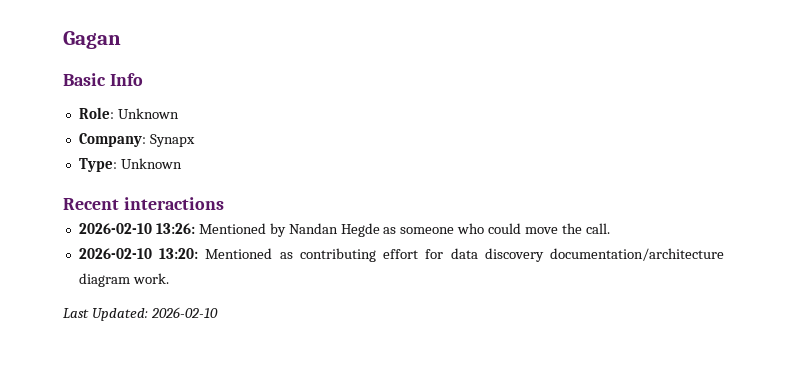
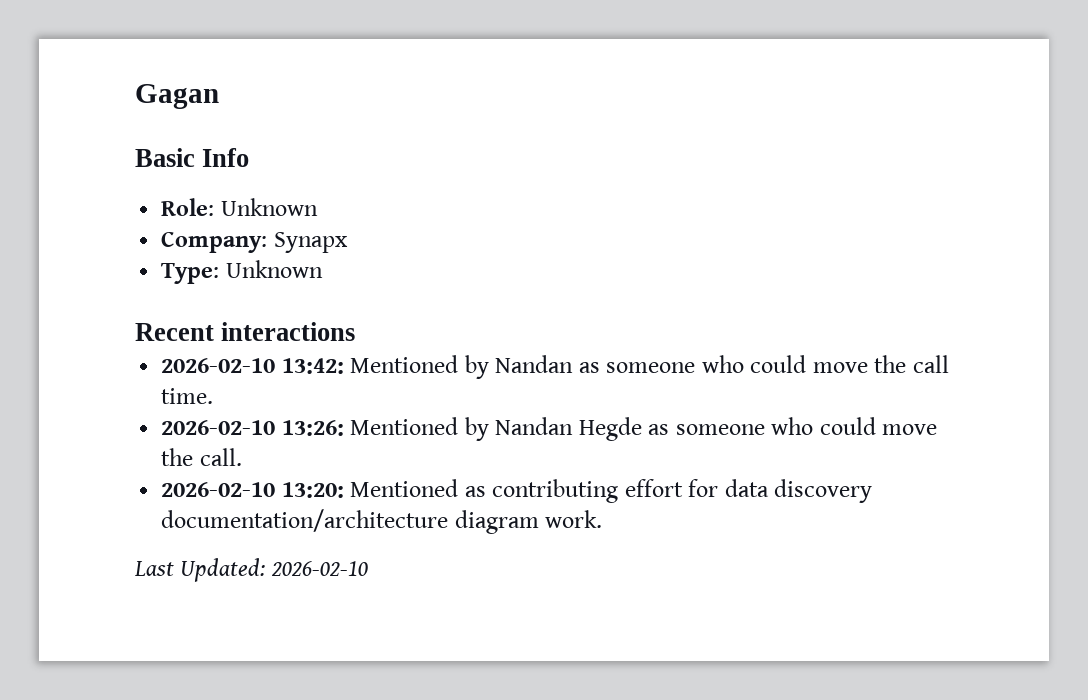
+ 2026-02-10 13:42: Mentioned by Nandan as someone who could move the call time.

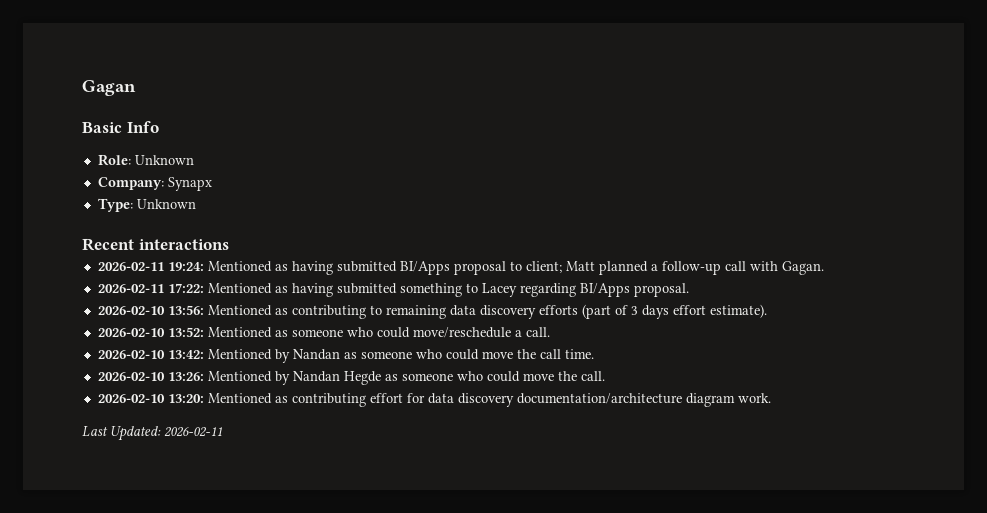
+ 2026-02-11 19:24: Mentioned as having submitted BI/Apps proposal to client; Matt planned a follow-up call with Gagan.
+ 2026-02-11 17:22: Mentioned as having submitted something to Lacey regarding BI/Apps proposal.
+ 2026-02-10 13:56: Mentioned as contributing to remaining data discovery efforts (part of 3 days effort estimate).
+ 2026-02-10 13:52: Mentioned as someone who could move/reschedule a call.
- Last Updated: 2026-02-10
+ Last Updated: 2026-02-11

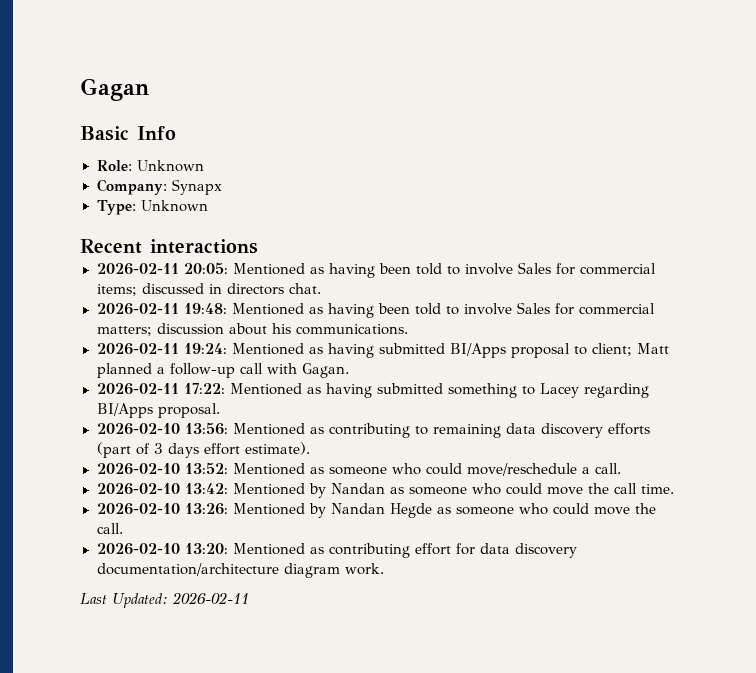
+ 2026-02-11 20:05: Mentioned as having been told to involve Sales for commercial items; discussed in directors chat.
+ 2026-02-11 19:48: Mentioned as having been told to involve Sales for commercial matters; discussion about his communications.

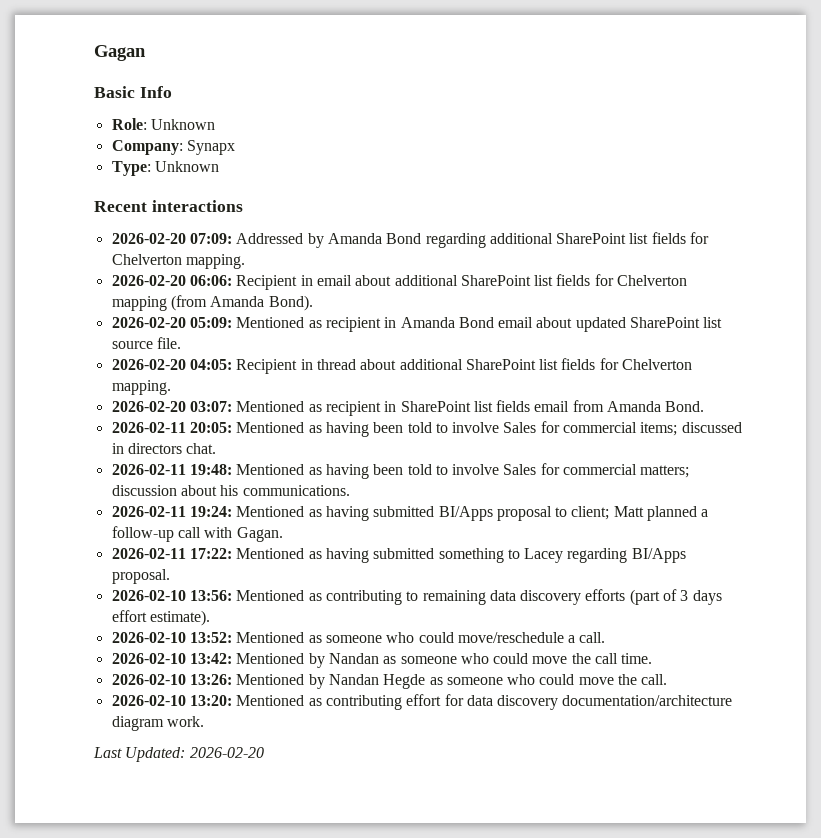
+ 2026-02-20 07:09: Addressed by Amanda Bond regarding additional SharePoint list fields for Chelverton mapping.
+ 2026-02-20 06:06: Recipient in email about additional SharePoint list fields for Chelverton mapping (from Amanda Bond).
+ 2026-02-20 05:09: Mentioned as recipient in Amanda Bond email about updated SharePoint list source file.
+ 2026-02-20 04:05: Recipient in thread about additional SharePoint list fields for Chelverton mapping.
+ 2026-02-20 03:07: Mentioned as recipient in SharePoint list fields email from Amanda Bond.
- Last Updated: 2026-02-11
+ Last Updated: 2026-02-20

